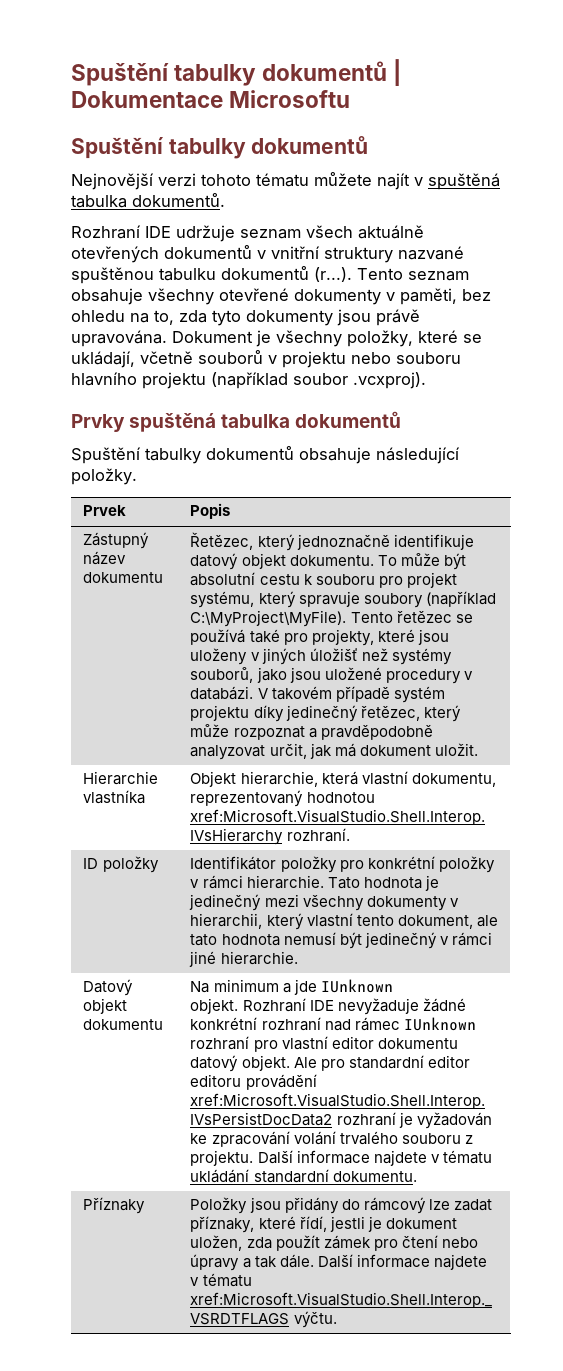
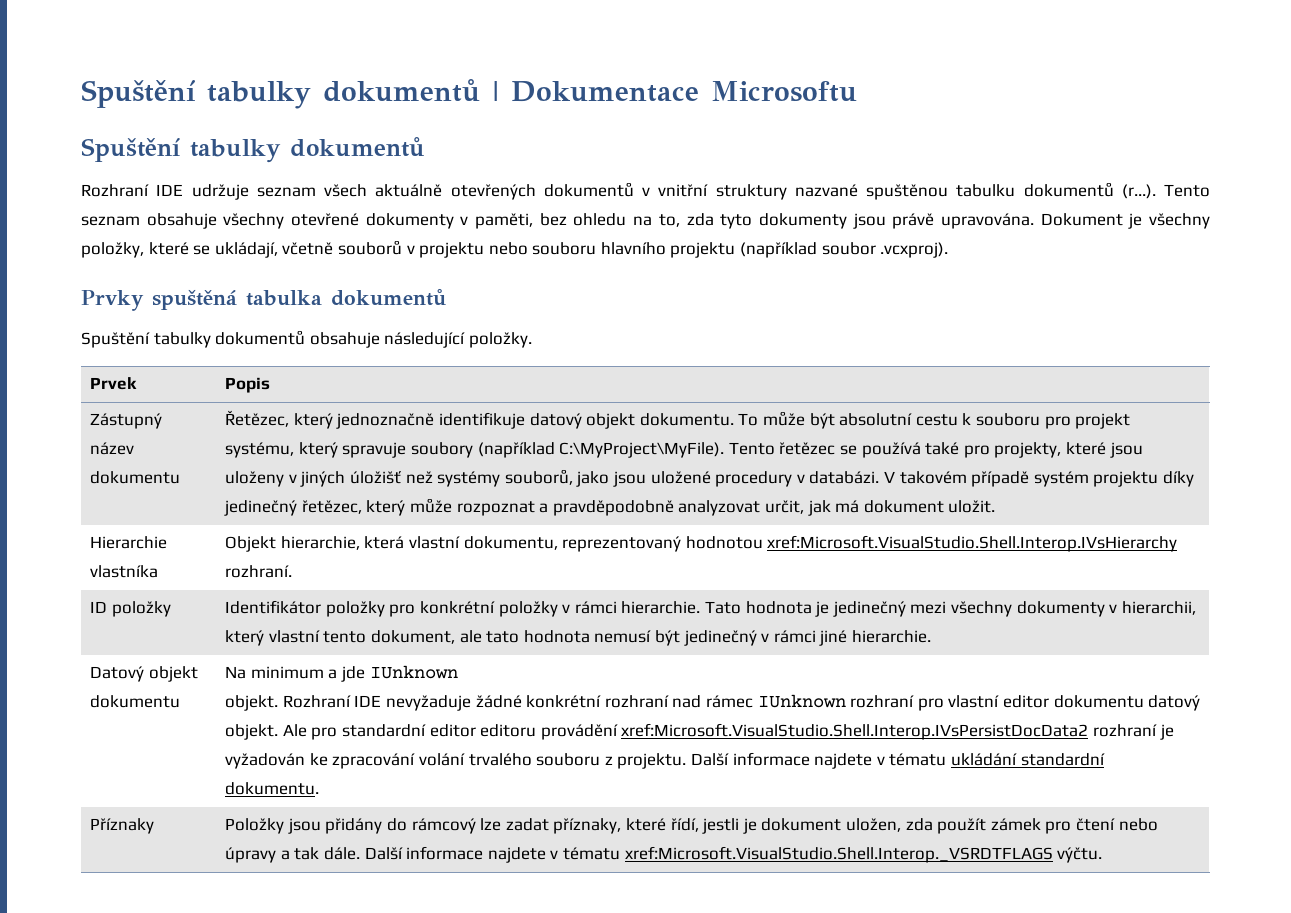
- Nejnovější verzi tohoto tématu můžete najít v spuštěná tabulka dokumentů.

